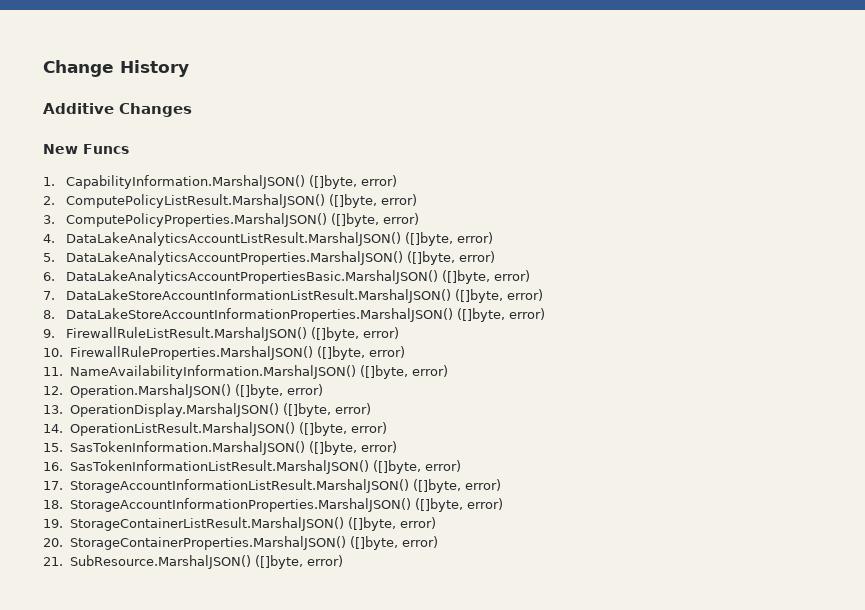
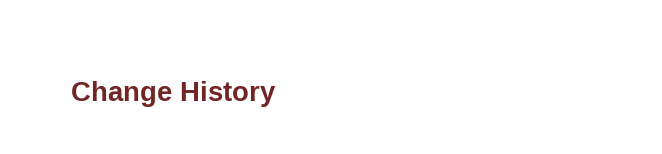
- Additive Changes
- New Funcs
- 1. CapabilityInformation.MarshalJSON() ([]byte, error)
- 2. ComputePolicyListResult.MarshalJSON() ([]byte, error)
- 3. ComputePolicyProperties.MarshalJSON() ([]byte, error)
- 4. DataLakeAnalyticsAccountListResult.MarshalJSON() ([]byte, error)
- 5. DataLakeAnalyticsAccountProperties.MarshalJSON() ([]byte, error)
- 6. DataLakeAnalyticsAccountPropertiesBasic.MarshalJSON() ([]byte, error)
- 7. DataLakeStoreAccountInformationListResult.MarshalJSON() ([]byte, error)
- 8. DataLakeStoreAccountInformationProperties.MarshalJSON() ([]byte, error)
- 9. FirewallRuleListResult.MarshalJSON() ([]byte, error)
- 10. FirewallRuleProperties.MarshalJSON() ([]byte, error)
- 11. NameAvailabilityInformation.MarshalJSON() ([]byte, error)
- 12. Operation.MarshalJSON() ([]byte, error)
- 13. OperationDisplay.MarshalJSON() ([]byte, error)
- 14. OperationListResult.MarshalJSON() ([]byte, error)
- 15. SasTokenInformation.MarshalJSON() ([]byte, error)
- 16. SasTokenInformationListResult.MarshalJSON() ([]byte, error)
- 17. StorageAccountInformationListResult.MarshalJSON() ([]byte, error)
- 18. StorageAccountInformationProperties.MarshalJSON() ([]byte, error)
- 19. StorageContainerListResult.MarshalJSON() ([]byte, error)
- 20. StorageContainerProperties.MarshalJSON() ([]byte, error)
- 21. SubResource.MarshalJSON() ([]byte, error)

